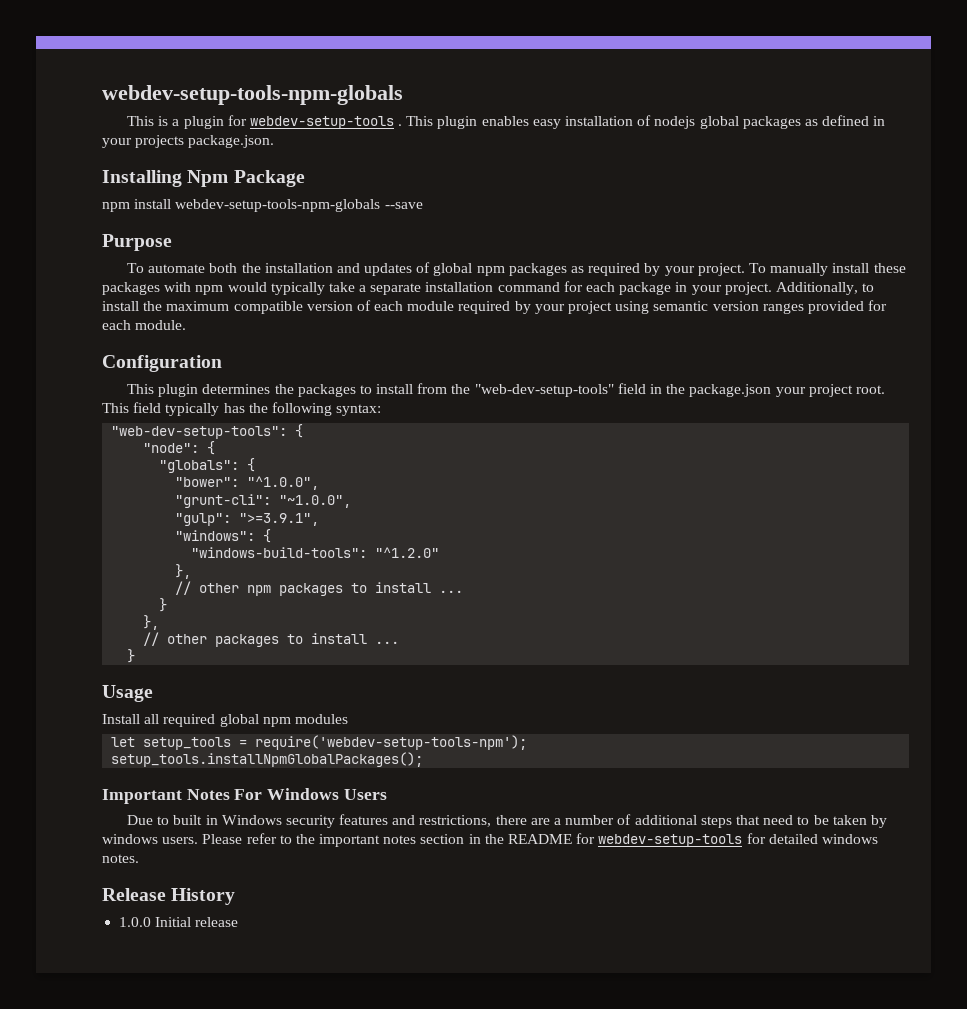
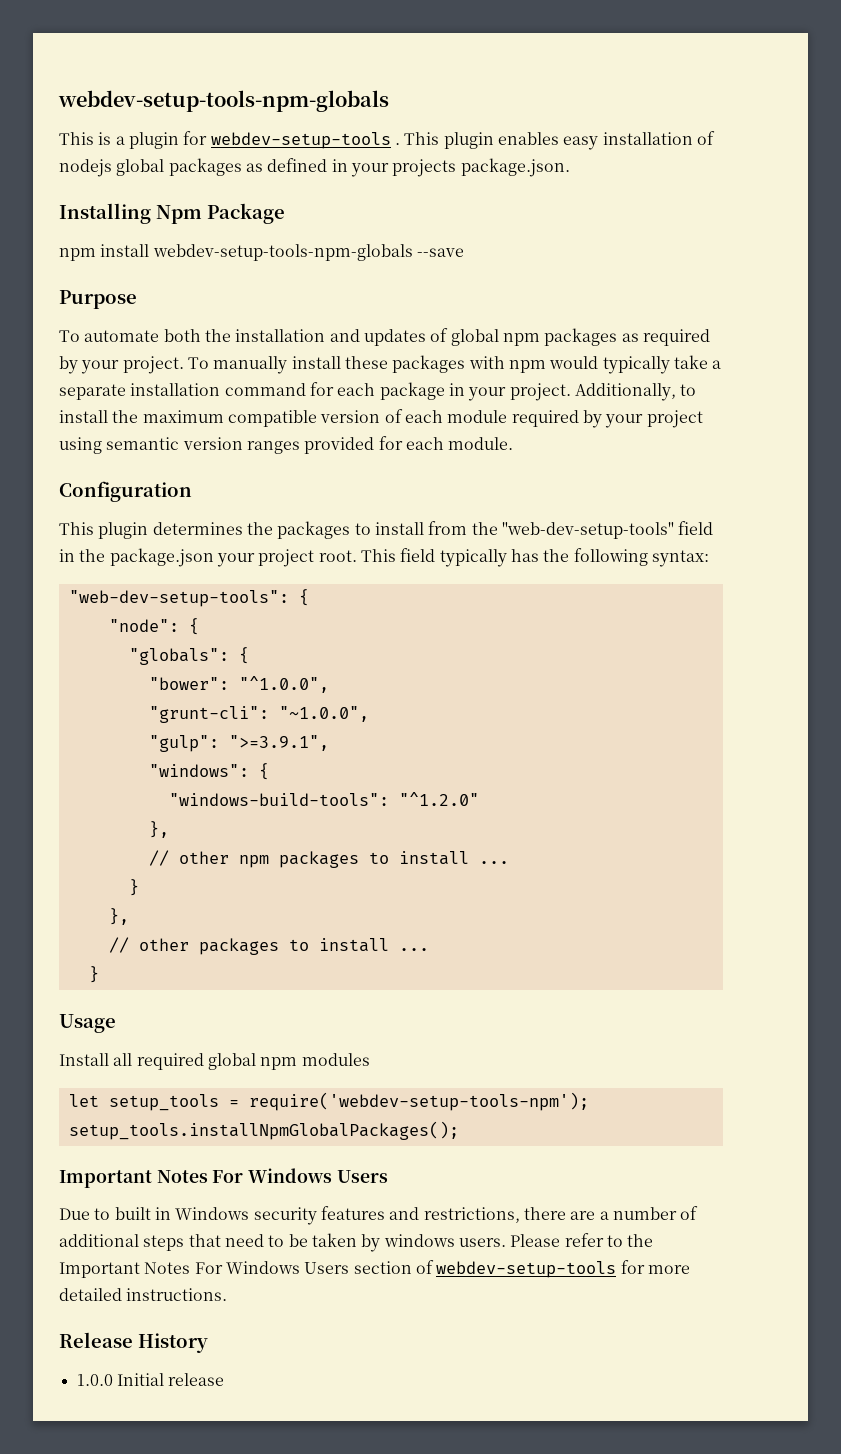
- Please refer to the important notes section in the README for webdev-setup-tools for detailed windows notes.
+ Please refer to the Important Notes For Windows Users section of webdev-setup-tools for more detailed instructions.

